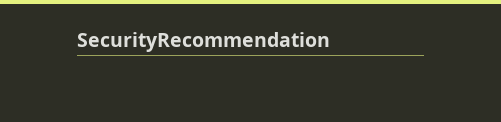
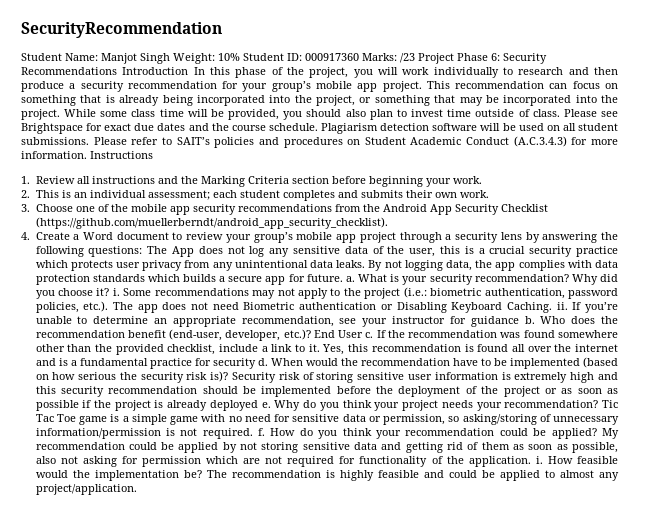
+ Student Name: Manjot Singh Weight: 10% Student ID: 000917360 Marks: /23 Project Phase 6: Security Recommendations Introduction In this phase of the project, you will work individually to research and then produce a security recommendation for your group’s mobile app project. This recommendation can focus on something that is already being incorporated into the project, or something that may be incorporated into the project. While some class time will be provided, you should also plan to invest time outside of class. Please see Brightspace for exact due dates and the course schedule. Plagiarism detection software will be used on all student submissions. Please refer to SAIT’s policies and procedures on Student Academic Conduct (A.C.3.4.3) for more information. Instructions
+ 1. Review all instructions and the Marking Criteria section before beginning your work.
+ 2. This is an individual assessment; each student completes and submits their own work.
+ 3. Choose one of the mobile app security recommendations from the Android App Security Checklist (https://github.com/muellerberndt/android_app_security_checklist).
+ 4. Create a Word document to review your group’s mobile app project through a security lens by answering the following questions: The App does not log any sensitive data of the user, this is a crucial security practice which protects user privacy from any unintentional data leaks. By not logging data, the app complies with data protection standards which builds a secure app for future. a. What is your security recommendation? Why did you choose it? i. Some recommendations may not apply to the project (i.e.: biometric authentication, password policies, etc.). The app does not need Biometric authentication or Disabling Keyboard Caching. ii. If you’re unable to determine an appropriate recommendation, see your instructor for guidance b. Who does the recommendation benefit (end-user, developer, etc.)? End User c. If the recommendation was found somewhere other than the provided checklist, include a link to it. Yes, this recommendation is found all over the internet and is a fundamental practice for security d. When would the recommendation have to be implemented (based on how serious the security risk is)? Security risk of storing sensitive user information is extremely high and this security recommendation should be implemented before the deployment of the project or as soon as possible if the project is already deployed e. Why do you think your project needs your recommendation? Tic Tac Toe game is a simple game with no need for sensitive data or permission, so asking/storing of unnecessary information/permission is not required. f. How do you think your recommendation could be applied? My recommendation could be applied by not storing sensitive data and getting rid of them as soon as possible, also not asking for permission which are not required for functionality of the application. i. How feasible would the implementation be? The recommendation is highly feasible and could be applied to almost any project/application.

